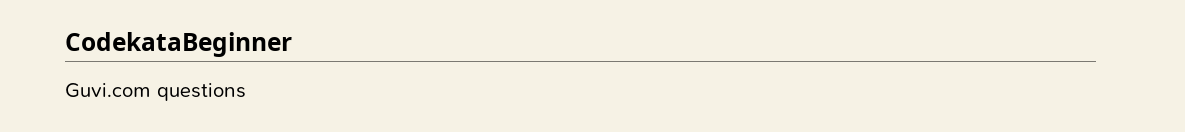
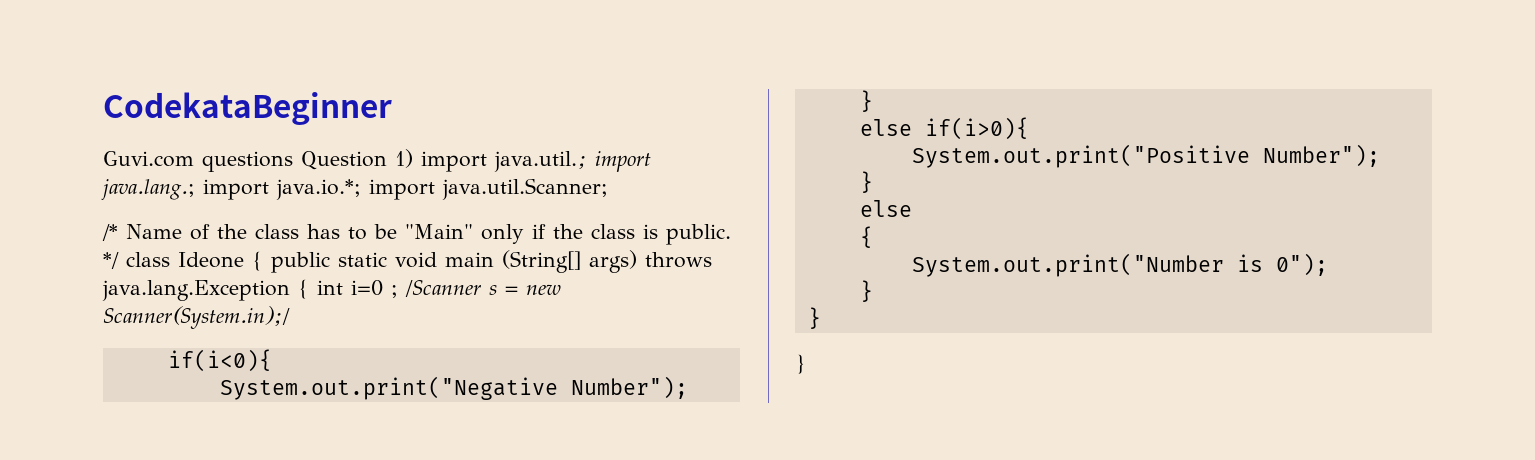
- Guvi.com questions
+ Guvi.com questions Question 1) import java.util.; import java.lang.; import java.io.*; import java.util.Scanner;
+ /* Name of the class has to be "Main" only if the class is public. */ class Ideone { public static void main (String[] args) throws java.lang.Exception { int i=0 ; /Scanner s = new Scanner(System.in);/
+ if(i<0){
+ System.out.print("Negative Number");
+ }
+ else if(i>0){
+ System.out.print("Positive Number");
+ }
+ else
+ {
+ System.out.print("Number is 0");
+ }
+ }
+ }

